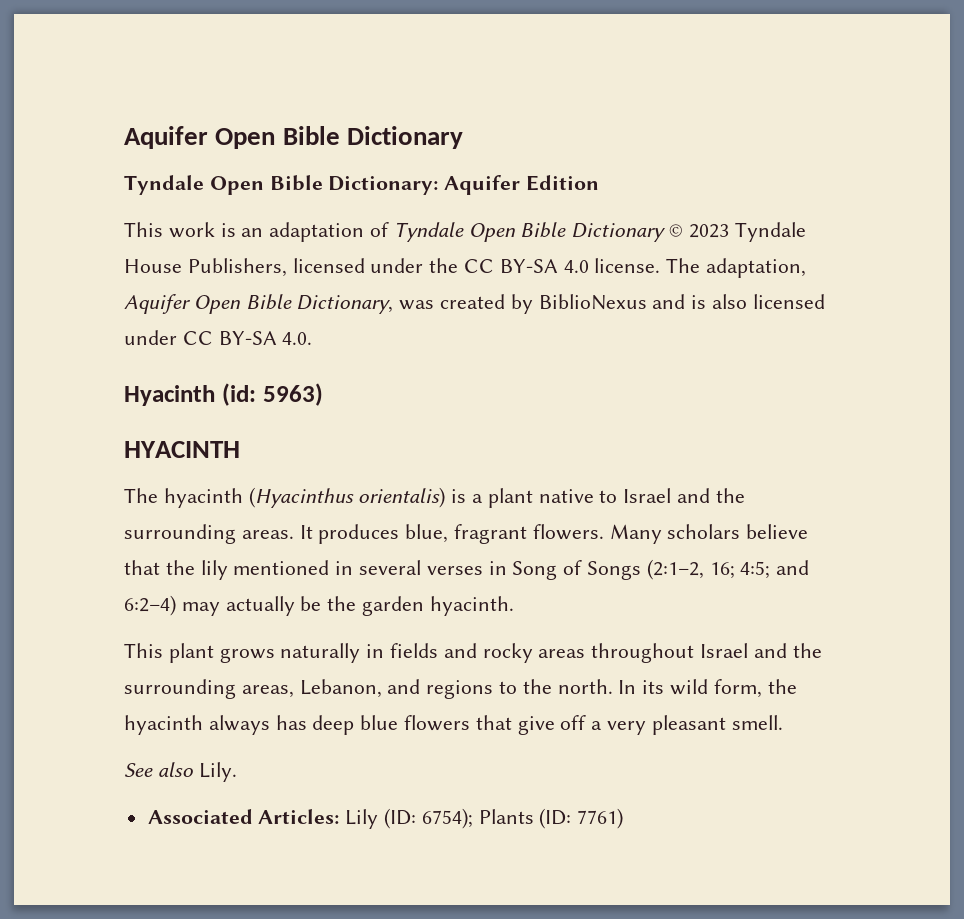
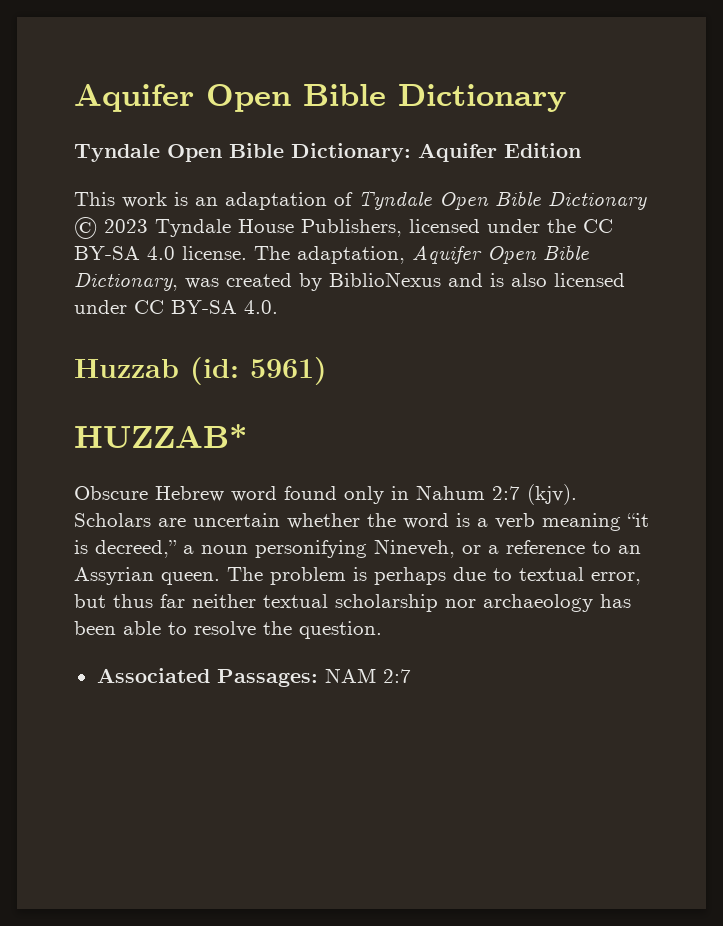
- Hyacinth (id: 5963)
- HYACINTH
- The hyacinth (Hyacinthus orientalis) is a plant native to Israel and the surrounding areas. It produces blue, fragrant flowers. Many scholars believe that the lily mentioned in several verses in Song of Songs (2:1–2, 16; 4:5; and 6:2–4) may actually be the garden hyacinth.
- This plant grows naturally in fields and rocky areas throughout Israel and the surrounding areas, Lebanon, and regions to the north. In its wild form, the hyacinth always has deep blue flowers that give off a very pleasant smell.
- See also Lily.
- Associated Articles: Lily (ID: 6754); Plants (ID: 7761)
+ Huzzab (id: 5961)
+ HUZZAB*
+ Obscure Hebrew word found only in Nahum 2:7 (kjv). Scholars are uncertain whether the word is a verb meaning “it is decreed,” a noun personifying Nineveh, or a reference to an Assyrian queen. The problem is perhaps due to textual error, but thus far neither textual scholarship nor archaeology has been able to resolve the question.
+ Associated Passages: NAM 2:7

